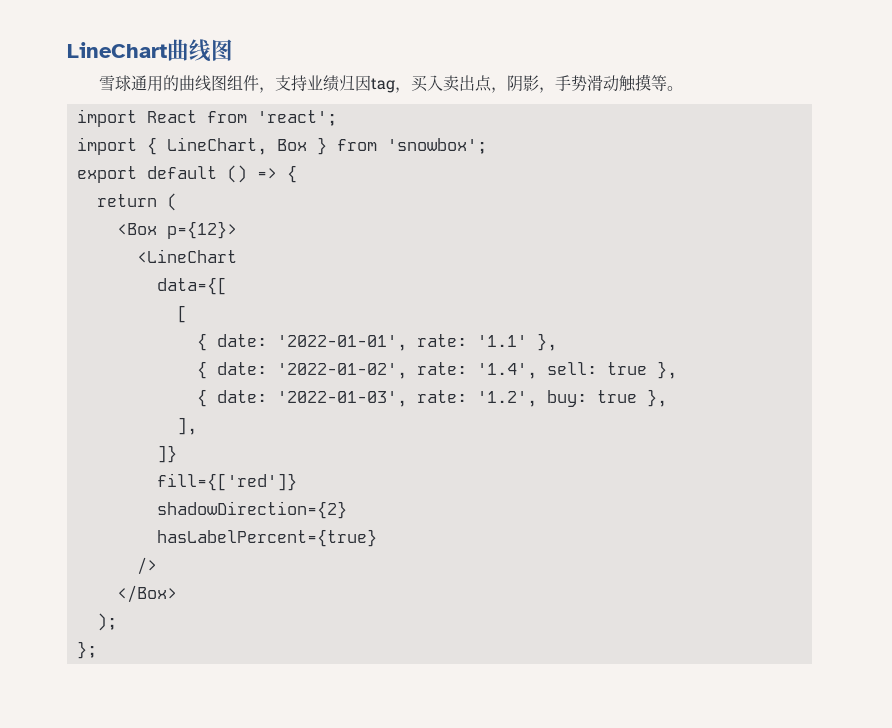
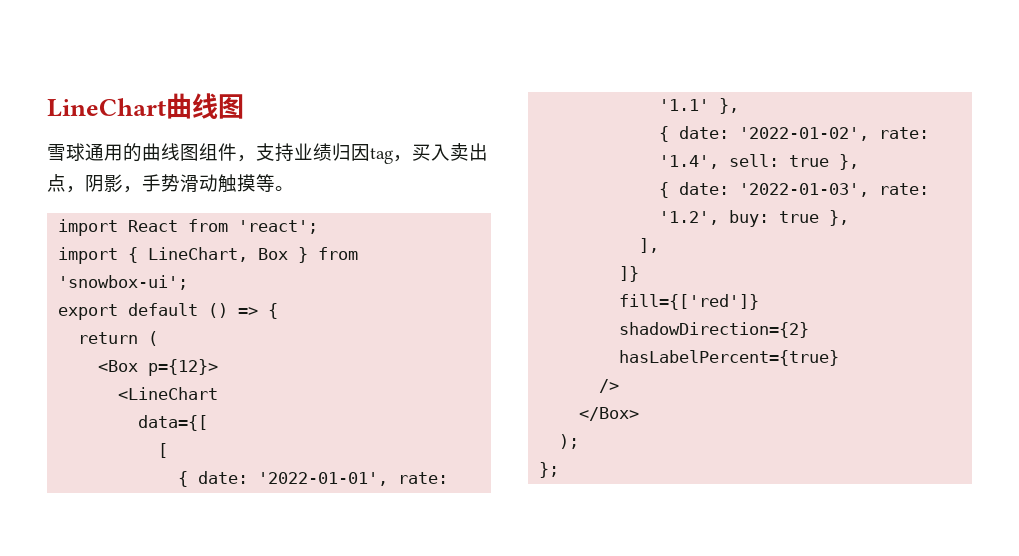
- import { LineChart, Box } from 'snowbox';
+ import { LineChart, Box } from 'snowbox-ui';

